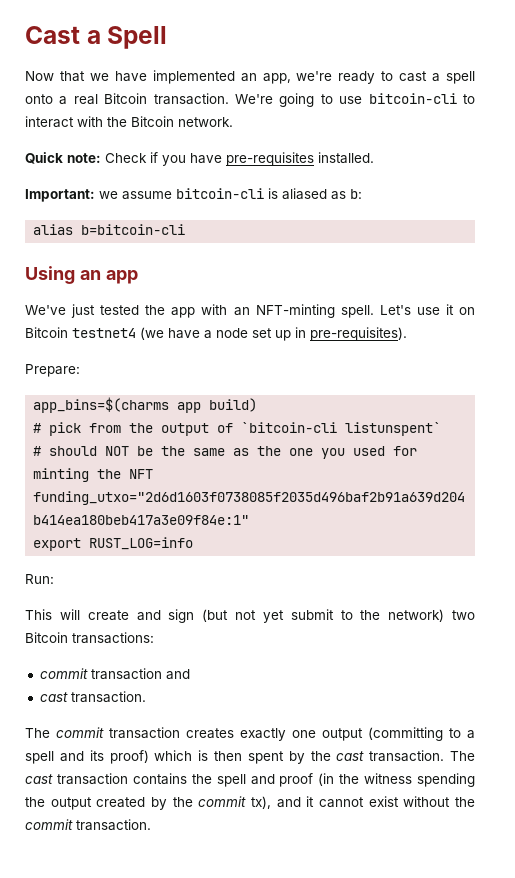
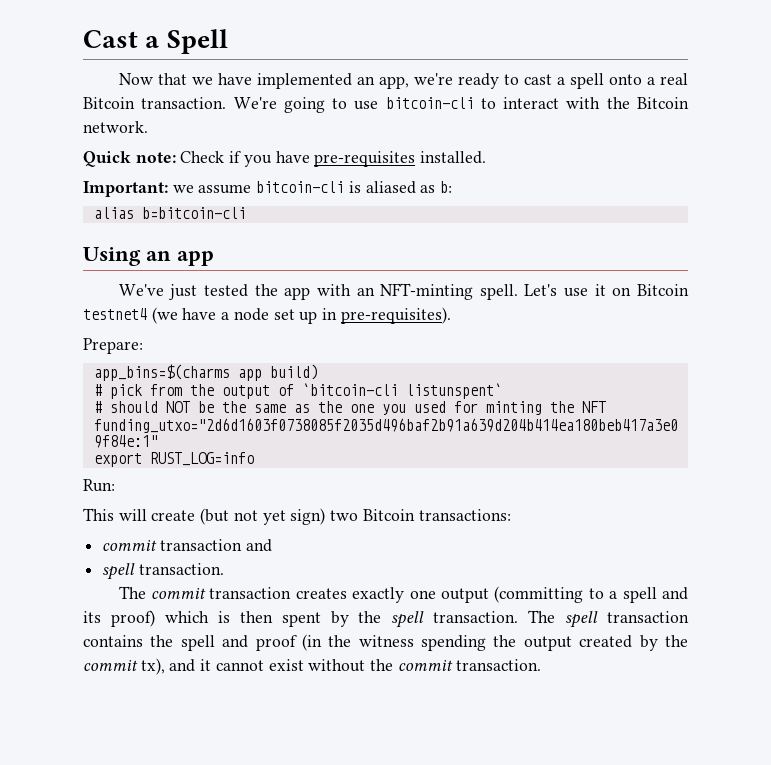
- This will create and sign (but not yet submit to the network) two Bitcoin transactions:
+ This will create (but not yet sign) two Bitcoin transactions:
  commit transaction and
- cast transaction.
+ spell transaction.
- The commit transaction creates exactly one output (committing to a spell and its proof) which is then spent by the cast transaction.
+ The commit transaction creates exactly one output (committing to a spell and its proof) which is then spent by the spell transaction.
- The cast transaction contains the spell and proof (in the witness spending the output created by the commit tx), and it cannot exist without the commit transaction.
+ The spell transaction contains the spell and proof (in the witness spending the output created by the commit tx), and it cannot exist without the commit transaction.

